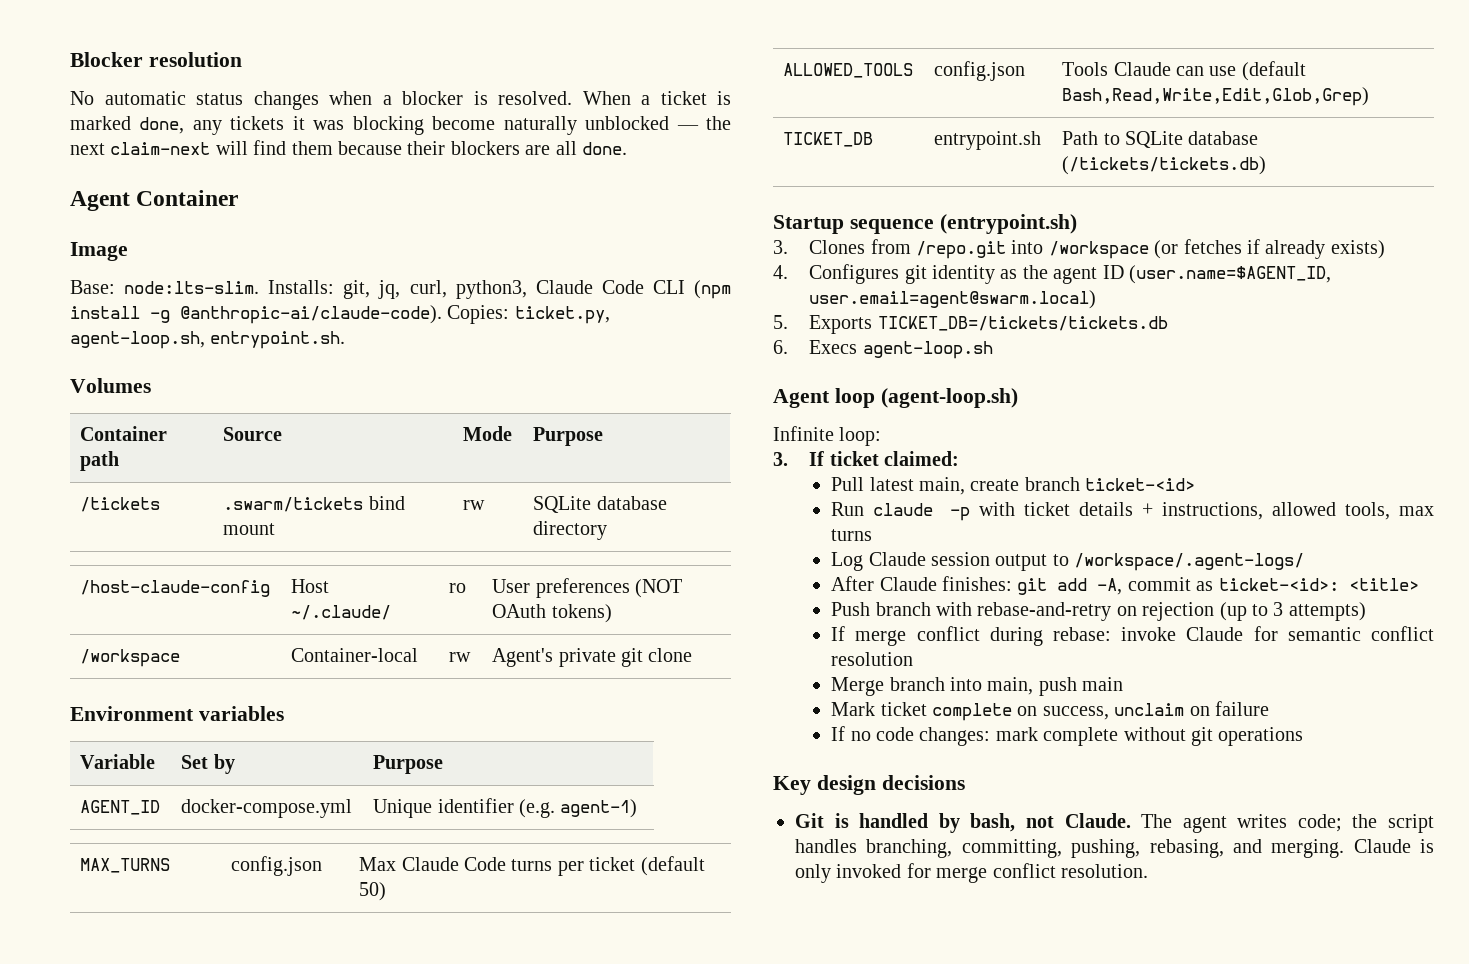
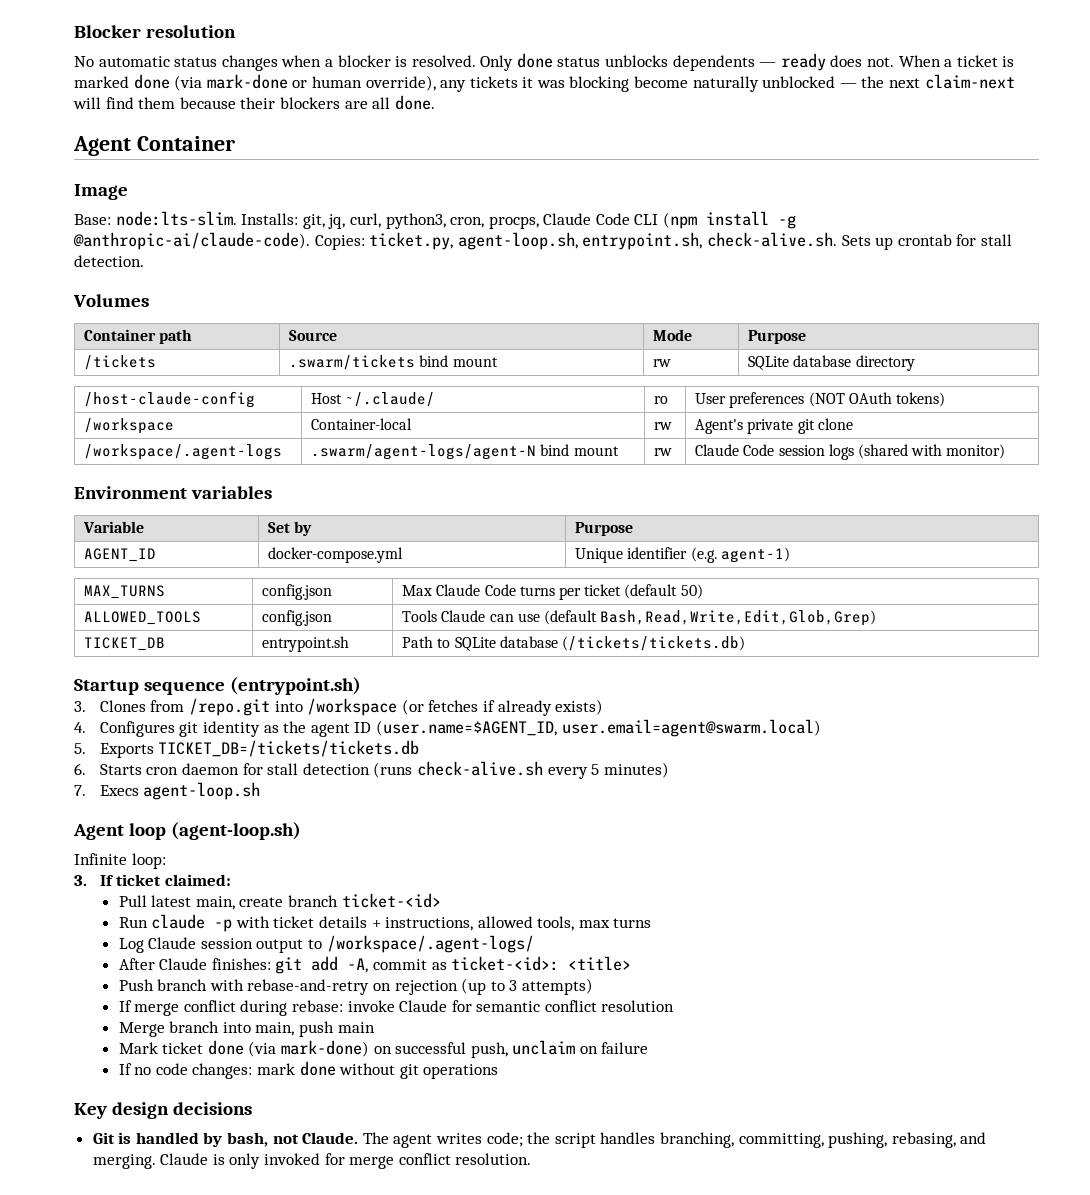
+ Only done status unblocks dependents — ready does not.
- When a ticket is marked done, any tickets it was blocking become naturally unblocked — the next claim-next will find them because their blockers are all done.
+ When a ticket is marked done (via mark-done or human override), any tickets it was blocking become naturally unblocked — the next claim-next will find them because their blockers are all done.
- Installs: git, jq, curl, python3, Claude Code CLI (npm install -g @anthropic-ai/claude-code).
+ Installs: git, jq, curl, python3, cron, procps, Claude Code CLI (npm install -g @anthropic-ai/claude-code).
- Copies: ticket.py, agent-loop.sh, entrypoint.sh.
+ Copies: ticket.py, agent-loop.sh, entrypoint.sh, check-alive.sh. Sets up crontab for stall detection.
+ /workspace/.agent-logs | .swarm/agent-logs/agent-N bind mount | rw | Claude Code session logs (shared with monitor)
- 6. Execs agent-loop.sh
+ 6. Starts cron daemon for stall detection (runs check-alive.sh every 5 minutes)
+ 7. Execs agent-loop.sh
- Mark ticket complete on success, unclaim on failure
+ Mark ticket done (via mark-done) on successful push, unclaim on failure
- If no code changes: mark complete without git operations
+ If no code changes: mark done without git operations

